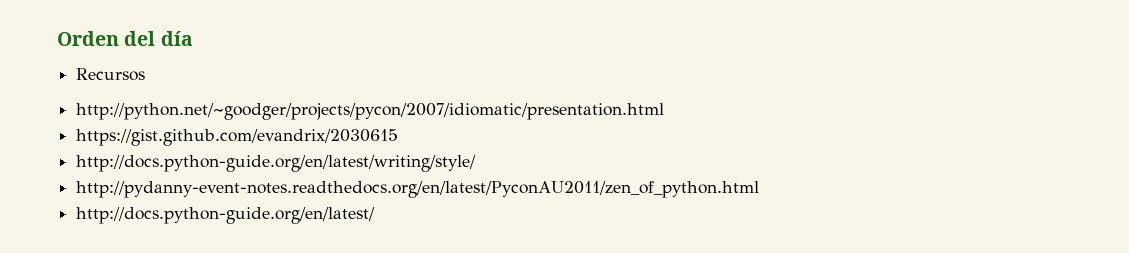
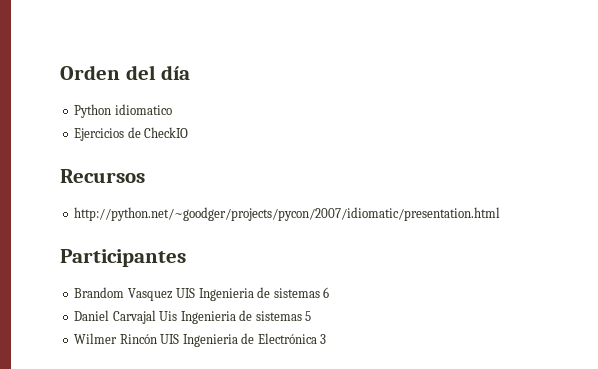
+ Python idiomatico
+ Ejercicios de CheckIO
  Recursos
  http://python.net/~goodger/projects/pycon/2007/idiomatic/presentation.html
- https://gist.github.com/evandrix/2030615
- http://docs.python-guide.org/en/latest/writing/style/
- http://pydanny-event-notes.readthedocs.org/en/latest/PyconAU2011/zen_of_python.html
- http://docs.python-guide.org/en/latest/
+ Participantes
+ Brandom Vasquez UIS Ingenieria de sistemas 6
+ Daniel Carvajal Uis Ingenieria de sistemas 5
+ Wilmer Rincón UIS Ingenieria de Electrónica 3

